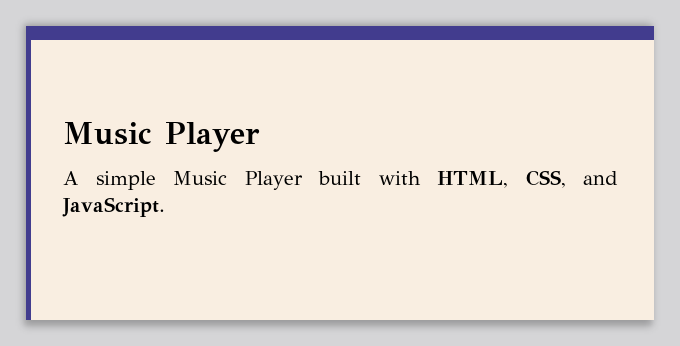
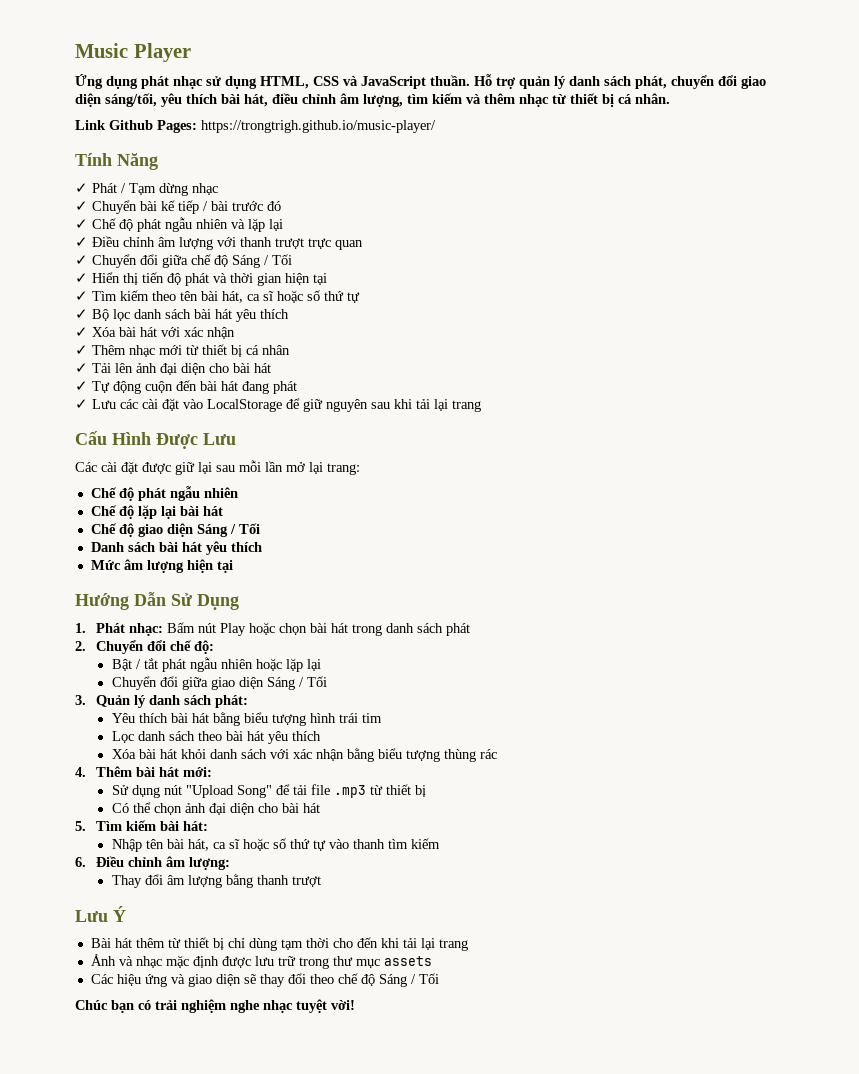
- A simple Music Player built with HTML, CSS, and JavaScript.
+ Ứng dụng phát nhạc sử dụng HTML, CSS và JavaScript thuần. Hỗ trợ quản lý danh sách phát, chuyển đổi giao diện sáng/tối, yêu thích bài hát, điều chỉnh âm lượng, tìm kiếm và thêm nhạc từ thiết bị cá nhân.
+ Link Github Pages: https://trongtrigh.github.io/music-player/
+ Tính Năng
+ ✓ Phát / Tạm dừng nhạc
+ ✓ Chuyển bài kế tiếp / bài trước đó
+ ✓ Chế độ phát ngẫu nhiên và lặp lại
+ ✓ Điều chỉnh âm lượng với thanh trượt trực quan
+ ✓ Chuyển đổi giữa chế độ Sáng / Tối
+ ✓ Hiển thị tiến độ phát và thời gian hiện tại
+ ✓ Tìm kiếm theo tên bài hát, ca sĩ hoặc số thứ tự
+ ✓ Bộ lọc danh sách bài hát yêu thích
+ ✓ Xóa bài hát với xác nhận
+ ✓ Thêm nhạc mới từ thiết bị cá nhân
+ ✓ Tải lên ảnh đại diện cho bài hát
+ ✓ Tự động cuộn đến bài hát đang phát
+ ✓ Lưu các cài đặt vào LocalStorage để giữ nguyên sau khi tải lại trang
+ Cấu Hình Được Lưu
+ Các cài đặt được giữ lại sau mỗi lần mở lại trang:
+ Chế độ phát ngẫu nhiên
+ Chế độ lặp lại bài hát
+ Chế độ giao diện Sáng / Tối
+ Danh sách bài hát yêu thích
+ Mức âm lượng hiện tại
+ Hướng Dẫn Sử Dụng
+ 1. Phát nhạc: Bấm nút Play hoặc chọn bài hát trong danh sách phát
+ 2. Chuyển đổi chế độ:
+ Bật / tắt phát ngẫu nhiên hoặc lặp lại
+ Chuyển đổi giữa giao diện Sáng / Tối
+ 3. Quản lý danh sách phát:
+ Yêu thích bài hát bằng biểu tượng hình trái tim
+ Lọc danh sách theo bài hát yêu thích
+ Xóa bài hát khỏi danh sách với xác nhận bằng biểu tượng thùng rác
+ 4. Thêm bài hát mới:
+ Sử dụng nút "Upload Song" để tải file .mp3 từ thiết bị
+ Có thể chọn ảnh đại diện cho bài hát
+ 5. Tìm kiếm bài hát:
+ Nhập tên bài hát, ca sĩ hoặc số thứ tự vào thanh tìm kiếm
+ 6. Điều chỉnh âm lượng:
+ Thay đổi âm lượng bằng thanh trượt
+ Lưu Ý
+ Bài hát thêm từ thiết bị chỉ dùng tạm thời cho đến khi tải lại trang
+ Ảnh và nhạc mặc định được lưu trữ trong thư mục assets
+ Các hiệu ứng và giao diện sẽ thay đổi theo chế độ Sáng / Tối
+ Chúc bạn có trải nghiệm nghe nhạc tuyệt vời!

